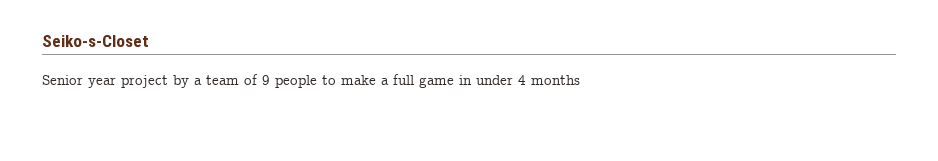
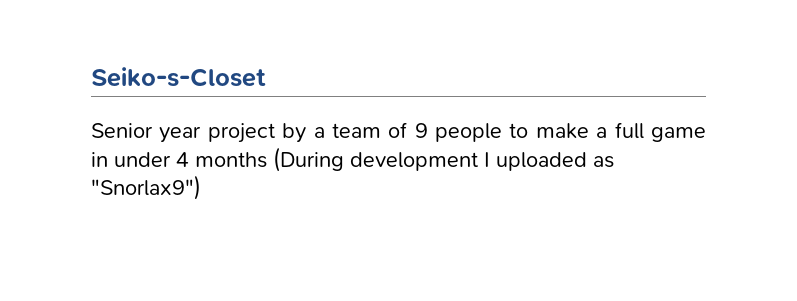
- Senior year project by a team of 9 people to make a full game in under 4 months
+ Senior year project by a team of 9 people to make a full game in under 4 months (During development I uploaded as "Snorlax9")

